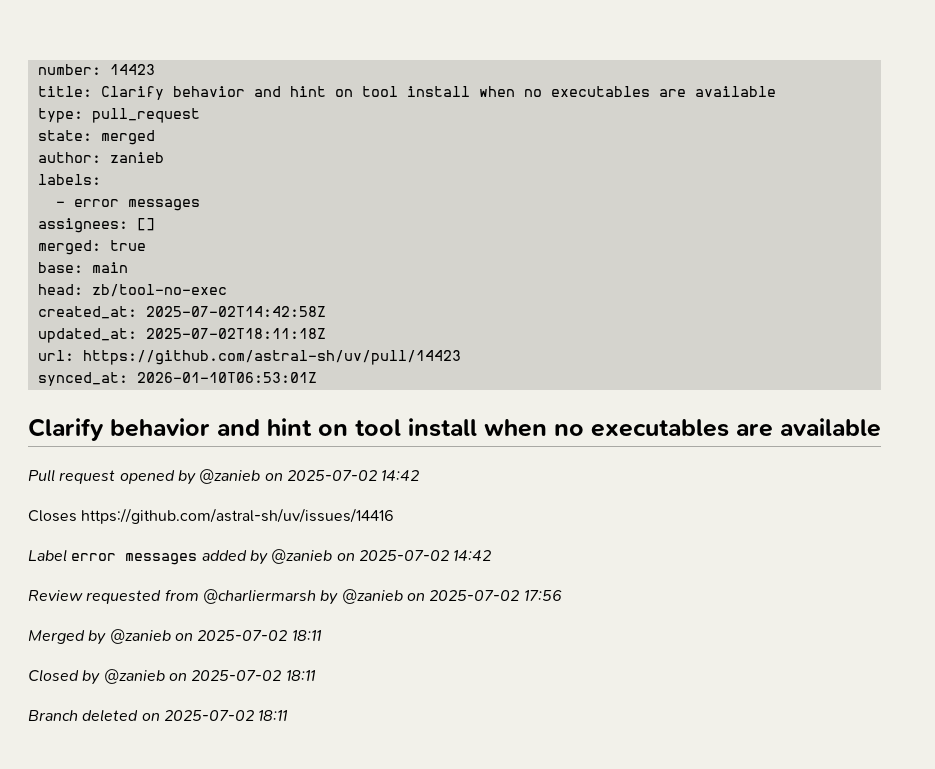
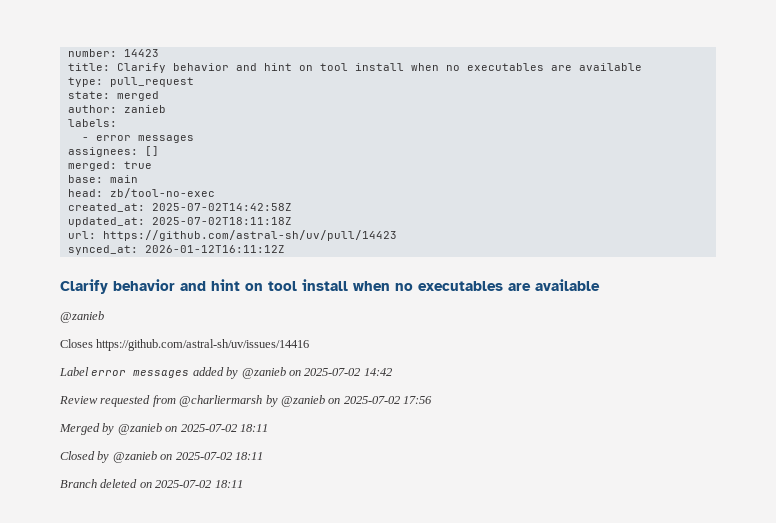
- synced_at: 2026-01-10T06:53:01Z
+ synced_at: 2026-01-12T16:11:12Z
  Clarify behavior and hint on tool install when no executables are available
- Pull request opened by @zanieb on 2025-07-02 14:42
+ @zanieb

